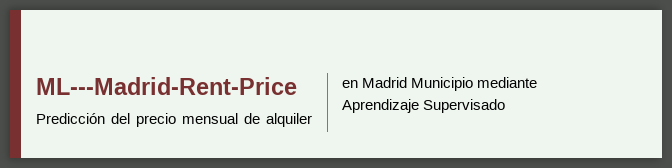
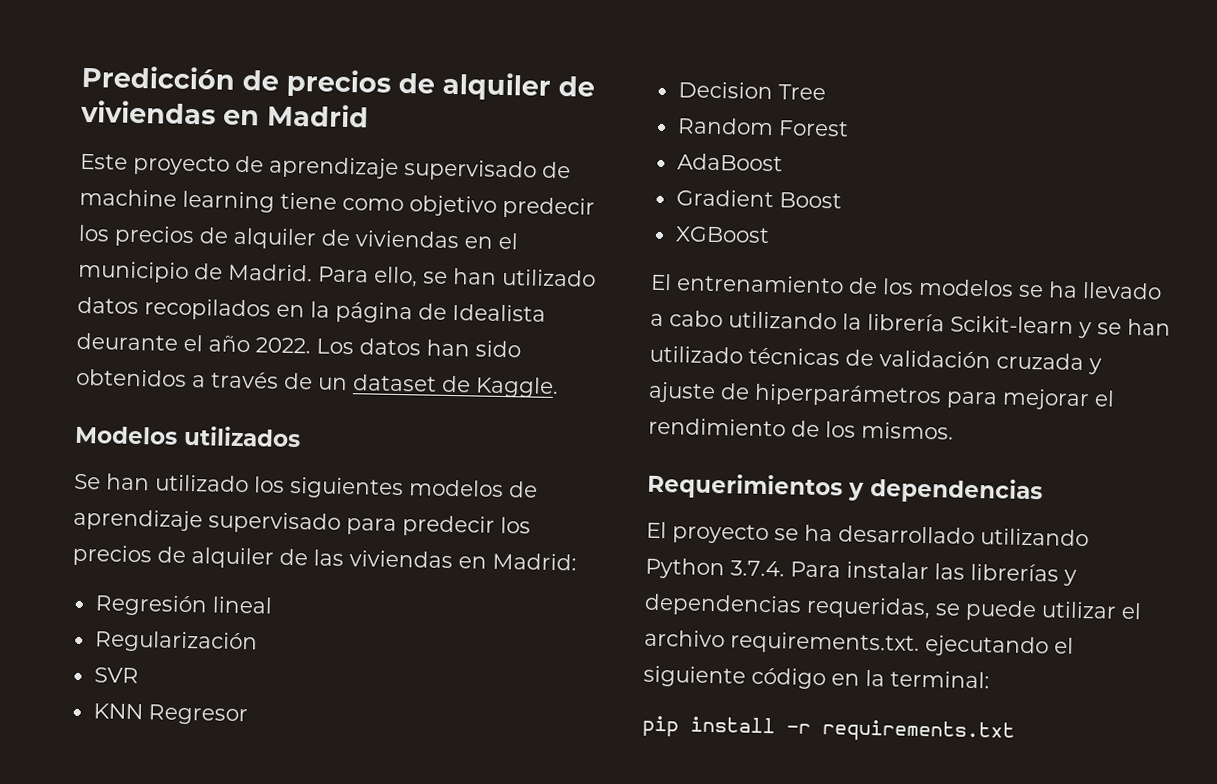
- ML---Madrid-Rent-Price
- Predicción del precio mensual de alquiler en Madrid Municipio mediante Aprendizaje Supervisado
+ Predicción de precios de alquiler de viviendas en Madrid
+ Este proyecto de aprendizaje supervisado de machine learning tiene como objetivo predecir los precios de alquiler de viviendas en el municipio de Madrid. Para ello, se han utilizado datos recopilados en la página de Idealista deurante el año 2022. Los datos han sido obtenidos a través de un dataset de Kaggle.
+ Modelos utilizados
+ Se han utilizado los siguientes modelos de aprendizaje supervisado para predecir los precios de alquiler de las viviendas en Madrid:
+ Regresión lineal
+ Regularización
+ SVR
+ KNN Regresor
+ Decision Tree
+ Random Forest
+ AdaBoost
+ Gradient Boost
+ XGBoost
+ El entrenamiento de los modelos se ha llevado a cabo utilizando la librería Scikit-learn y se han utilizado técnicas de validación cruzada y ajuste de hiperparámetros para mejorar el rendimiento de los mismos.
+ Requerimientos y dependencias
+ El proyecto se ha desarrollado utilizando Python 3.7.4. Para instalar las librerías y dependencias requeridas, se puede utilizar el archivo requirements.txt. ejecutando el siguiente código en la terminal:
+ pip install -r requirements.txt

